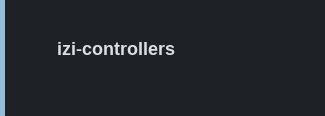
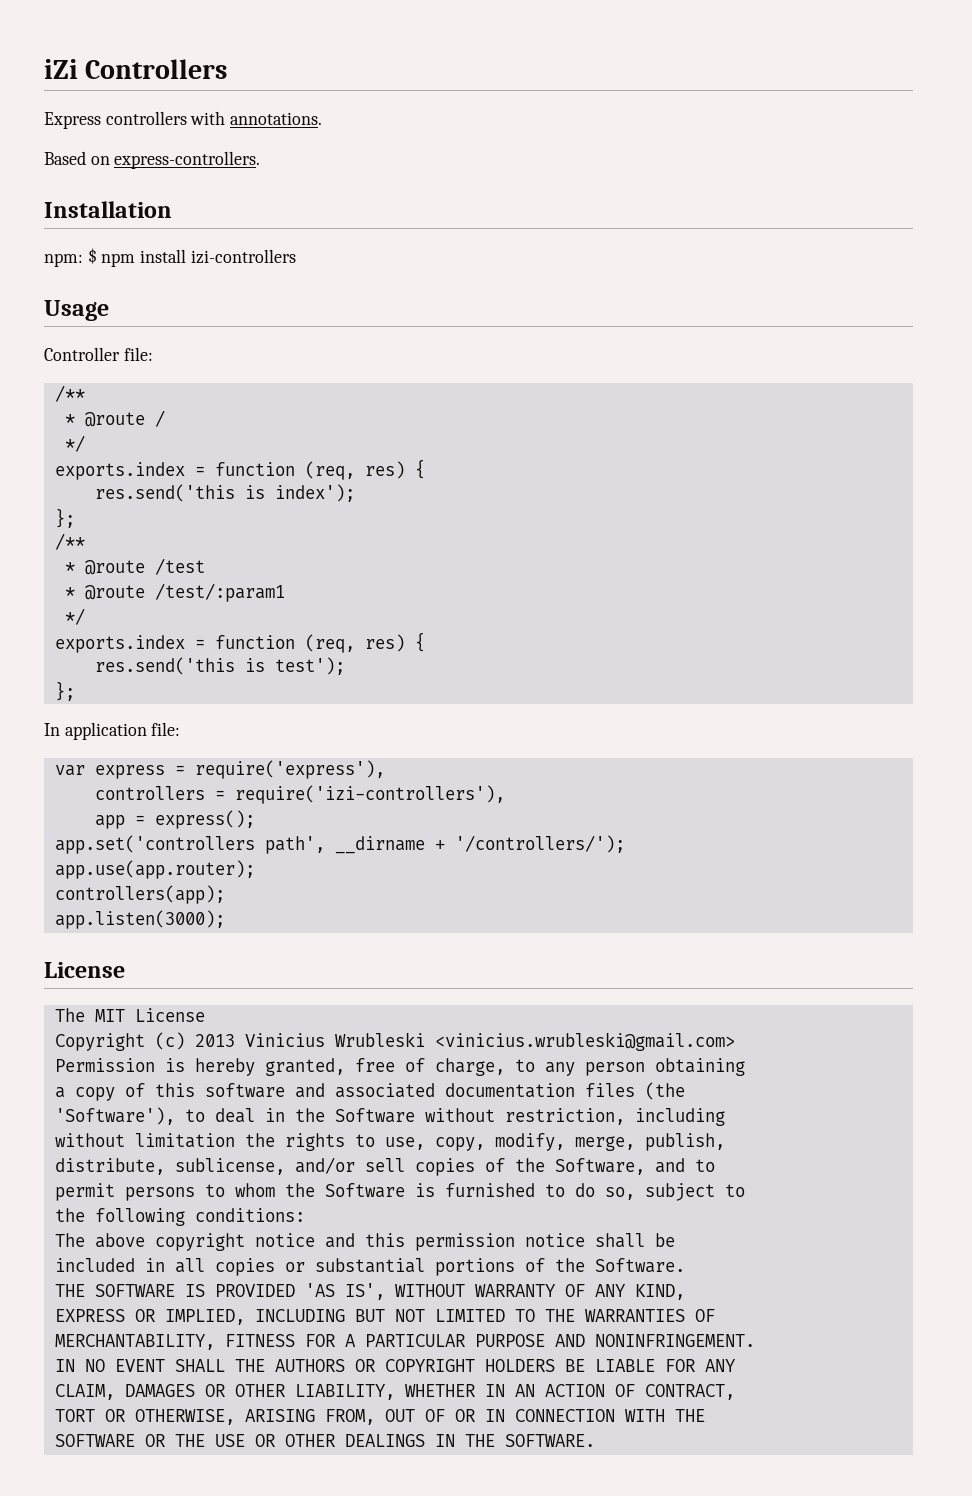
- izi-controllers
+ iZi Controllers
+ Express controllers with annotations.
+ Based on express-controllers.
+ Installation
+ npm: $ npm install izi-controllers
+ Usage
+ Controller file:
+ /**
+ * @route /
+ */
+ exports.index = function (req, res) {
+ res.send('this is index');
+ };
+ /**
+ * @route /test
+ * @route /test/:param1
+ */
+ exports.index = function (req, res) {
+ res.send('this is test');
+ };
+ In application file:
+ var express = require('express'),
+ controllers = require('izi-controllers'),
+ app = express();
+ app.set('controllers path', __dirname + '/controllers/');
+ app.use(app.router);
+ controllers(app);
+ app.listen(3000);
+ License
+ The MIT License
+ Copyright (c) 2013 Vinicius Wrubleski <vinicius.wrubleski@gmail.com>
+ Permission is hereby granted, free of charge, to any person obtaining
+ a copy of this software and associated documentation files (the
+ 'Software'), to deal in the Software without restriction, including
+ without limitation the rights to use, copy, modify, merge, publish,
+ distribute, sublicense, and/or sell copies of the Software, and to
+ permit persons to whom the Software is furnished to do so, subject to
+ the following conditions:
+ The above copyright notice and this permission notice shall be
+ included in all copies or substantial portions of the Software.
+ THE SOFTWARE IS PROVIDED 'AS IS', WITHOUT WARRANTY OF ANY KIND,
+ EXPRESS OR IMPLIED, INCLUDING BUT NOT LIMITED TO THE WARRANTIES OF
+ MERCHANTABILITY, FITNESS FOR A PARTICULAR PURPOSE AND NONINFRINGEMENT.
+ IN NO EVENT SHALL THE AUTHORS OR COPYRIGHT HOLDERS BE LIABLE FOR ANY
+ CLAIM, DAMAGES OR OTHER LIABILITY, WHETHER IN AN ACTION OF CONTRACT,
+ TORT OR OTHERWISE, ARISING FROM, OUT OF OR IN CONNECTION WITH THE
+ SOFTWARE OR THE USE OR OTHER DEALINGS IN THE SOFTWARE.

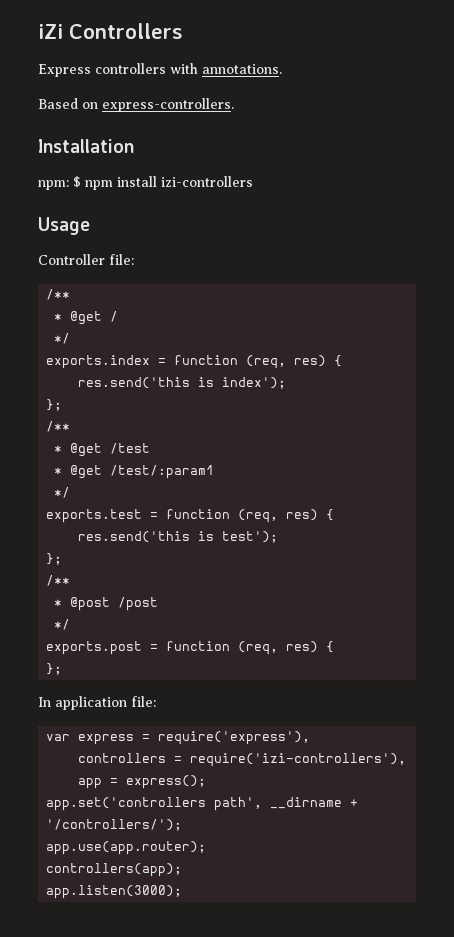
- * @route /
+ * @get /
- * @route /test
+ * @get /test
- * @route /test/:param1
+ * @get /test/:param1
  */
- exports.index = function (req, res) {
+ exports.test = function (req, res) {
  res.send('this is test');
+ };
+ /**
+ * @post /post
+ */
+ exports.post = function (req, res) {
  app.listen(3000);
- License
- The MIT License
- Copyright (c) 2013 Vinicius Wrubleski <vinicius.wrubleski@gmail.com>
- Permission is hereby granted, free of charge, to any person obtaining
- a copy of this software and associated documentation files (the
- 'Software'), to deal in the Software without restriction, including
- without limitation the rights to use, copy, modify, merge, publish,
- distribute, sublicense, and/or sell copies of the Software, and to
- permit persons to whom the Software is furnished to do so, subject to
- the following conditions:
- The above copyright notice and this permission notice shall be
- included in all copies or substantial portions of the Software.
- THE SOFTWARE IS PROVIDED 'AS IS', WITHOUT WARRANTY OF ANY KIND,
- EXPRESS OR IMPLIED, INCLUDING BUT NOT LIMITED TO THE WARRANTIES OF
- MERCHANTABILITY, FITNESS FOR A PARTICULAR PURPOSE AND NONINFRINGEMENT.
- IN NO EVENT SHALL THE AUTHORS OR COPYRIGHT HOLDERS BE LIABLE FOR ANY
- CLAIM, DAMAGES OR OTHER LIABILITY, WHETHER IN AN ACTION OF CONTRACT,
- TORT OR OTHERWISE, ARISING FROM, OUT OF OR IN CONNECTION WITH THE
- SOFTWARE OR THE USE OR OTHER DEALINGS IN THE SOFTWARE.

